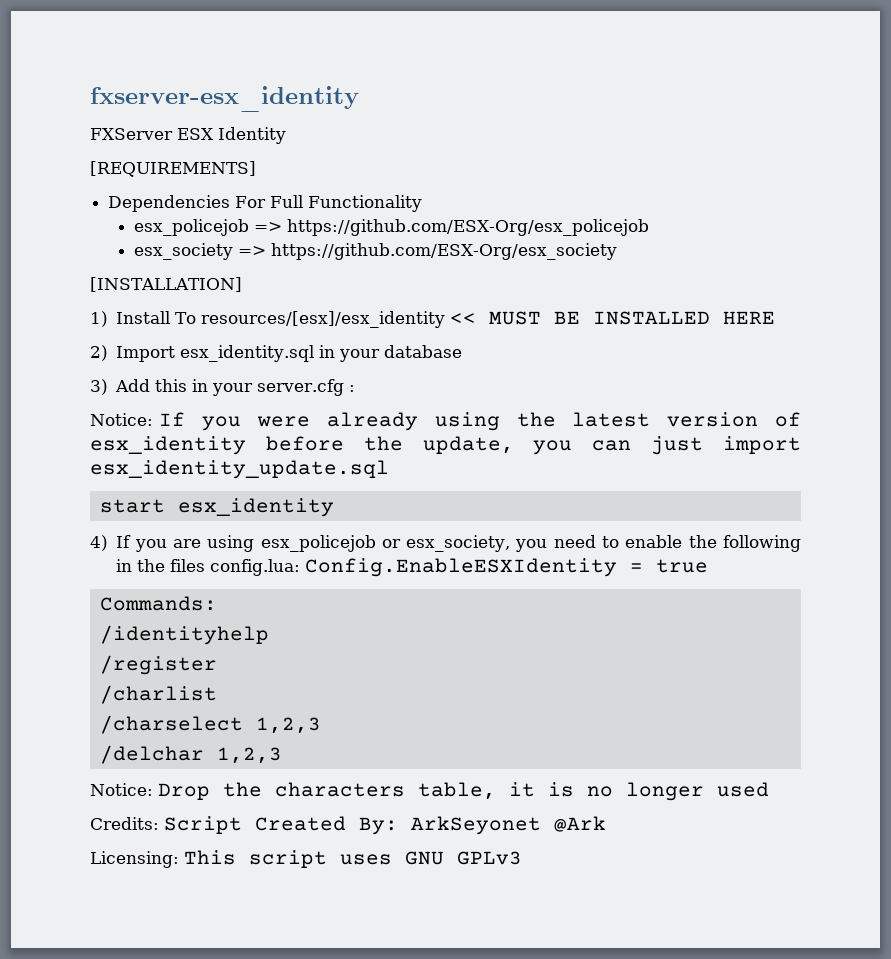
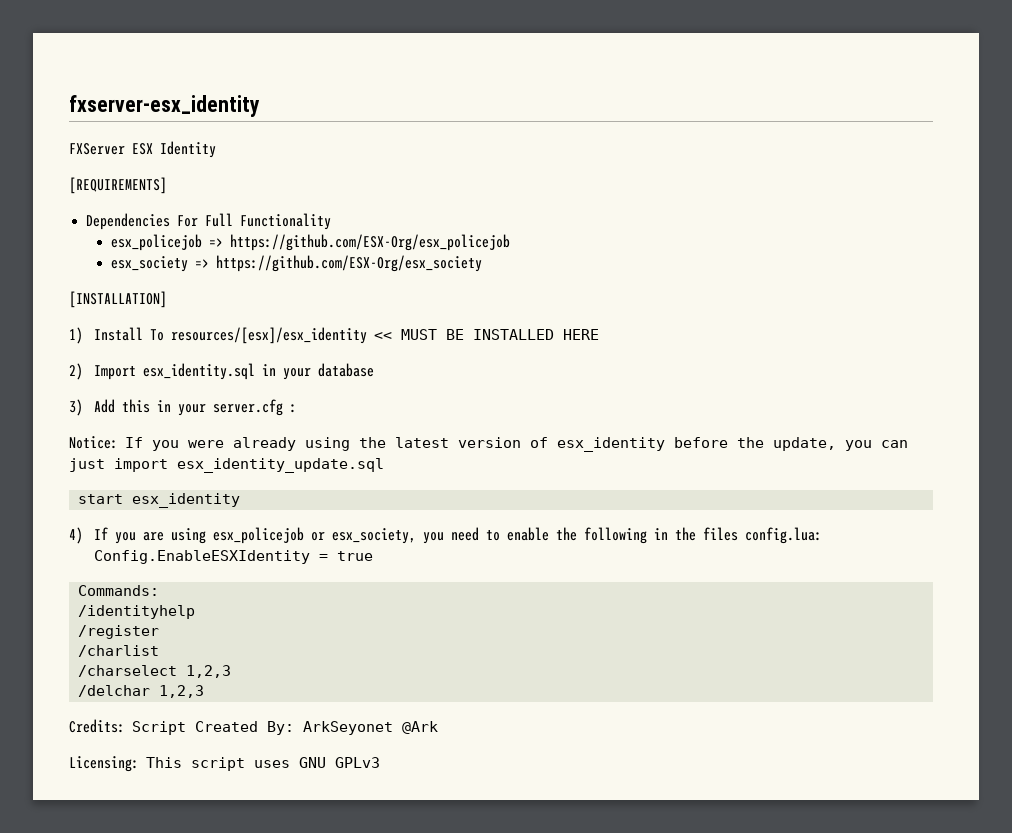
- Notice: Drop the characters table, it is no longer used

